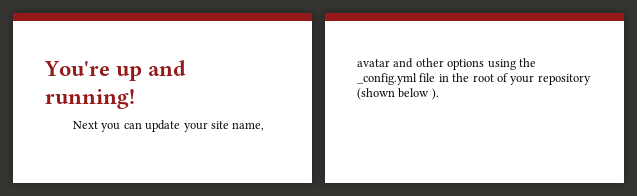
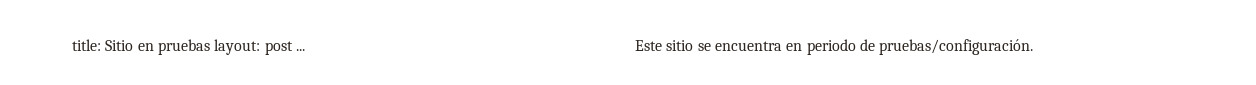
- You're up and running!
- Next you can update your site name, avatar and other options using the _config.yml file in the root of your repository (shown below ).
+ title: Sitio en pruebas layout: post ...
+ Este sitio se encuentra en periodo de pruebas/configuración.

